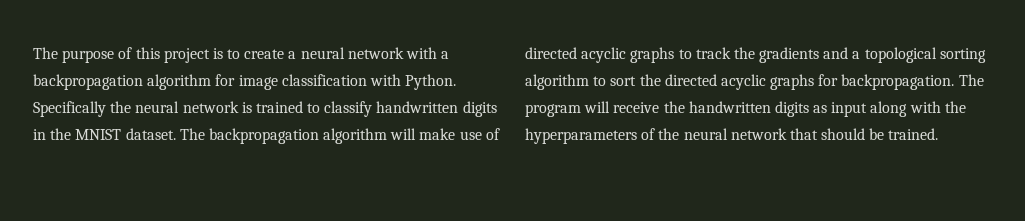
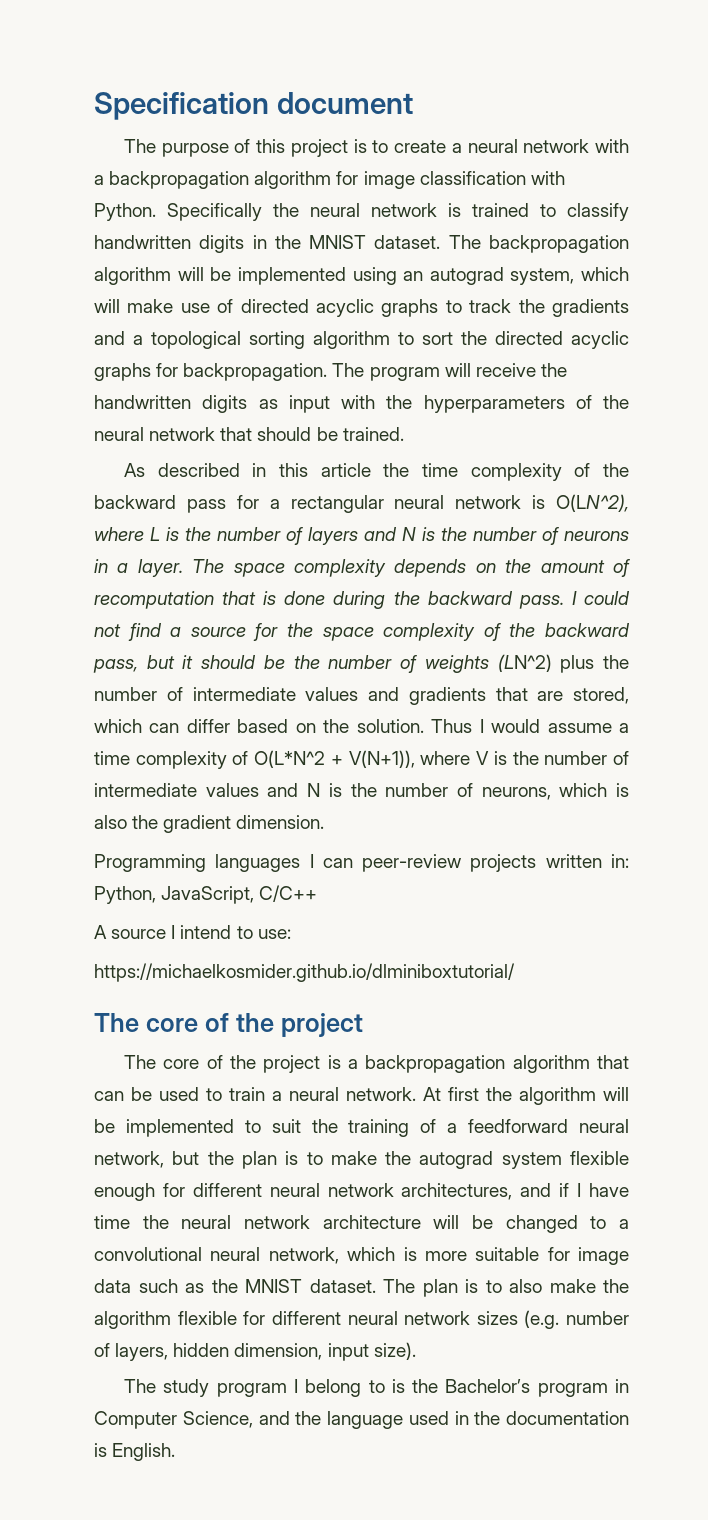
+ Specification document
- The backpropagation algorithm will make use of directed acyclic graphs to track the gradients and a topological sorting algorithm to sort the directed acyclic graphs for backpropagation.
+ The backpropagation algorithm will be implemented using an autograd system, which will make use of directed acyclic graphs to track the gradients and a topological sorting algorithm to sort the directed acyclic graphs for backpropagation.
- The program will receive the handwritten digits as input along with the hyperparameters of the neural network that should be trained.
+ The program will receive the handwritten digits as input with the hyperparameters of the neural network that should be trained.
+ As described in this article the time complexity of the backward pass for a rectangular neural network is O(LN^2), where L is the number of layers and N is the number of neurons in a layer. The space complexity depends on the amount of recomputation that is done during the backward pass. I could not find a source for the space complexity of the backward pass, but it should be the number of weights (LN^2) plus the number of intermediate values and gradients that are stored, which can differ based on the solution. Thus I would assume a time complexity of O(L*N^2 + V(N+1)), where V is the number of intermediate values and N is the number of neurons, which is also the gradient dimension.
+ Programming languages I can peer-review projects written in: Python, JavaScript, C/C++
+ A source I intend to use:
+ https://michaelkosmider.github.io/dlminiboxtutorial/
+ The core of the project
+ The core of the project is a backpropagation algorithm that can be used to train a neural network. At first the algorithm will be implemented to suit the training of a feedforward neural network, but the plan is to make the autograd system flexible enough for different neural network architectures, and if I have time the neural network architecture will be changed to a convolutional neural network, which is more suitable for image data such as the MNIST dataset. The plan is to also make the algorithm flexible for different neural network sizes (e.g. number of layers, hidden dimension, input size).
+ The study program I belong to is the Bachelor’s program in Computer Science, and the language used in the documentation is English.

